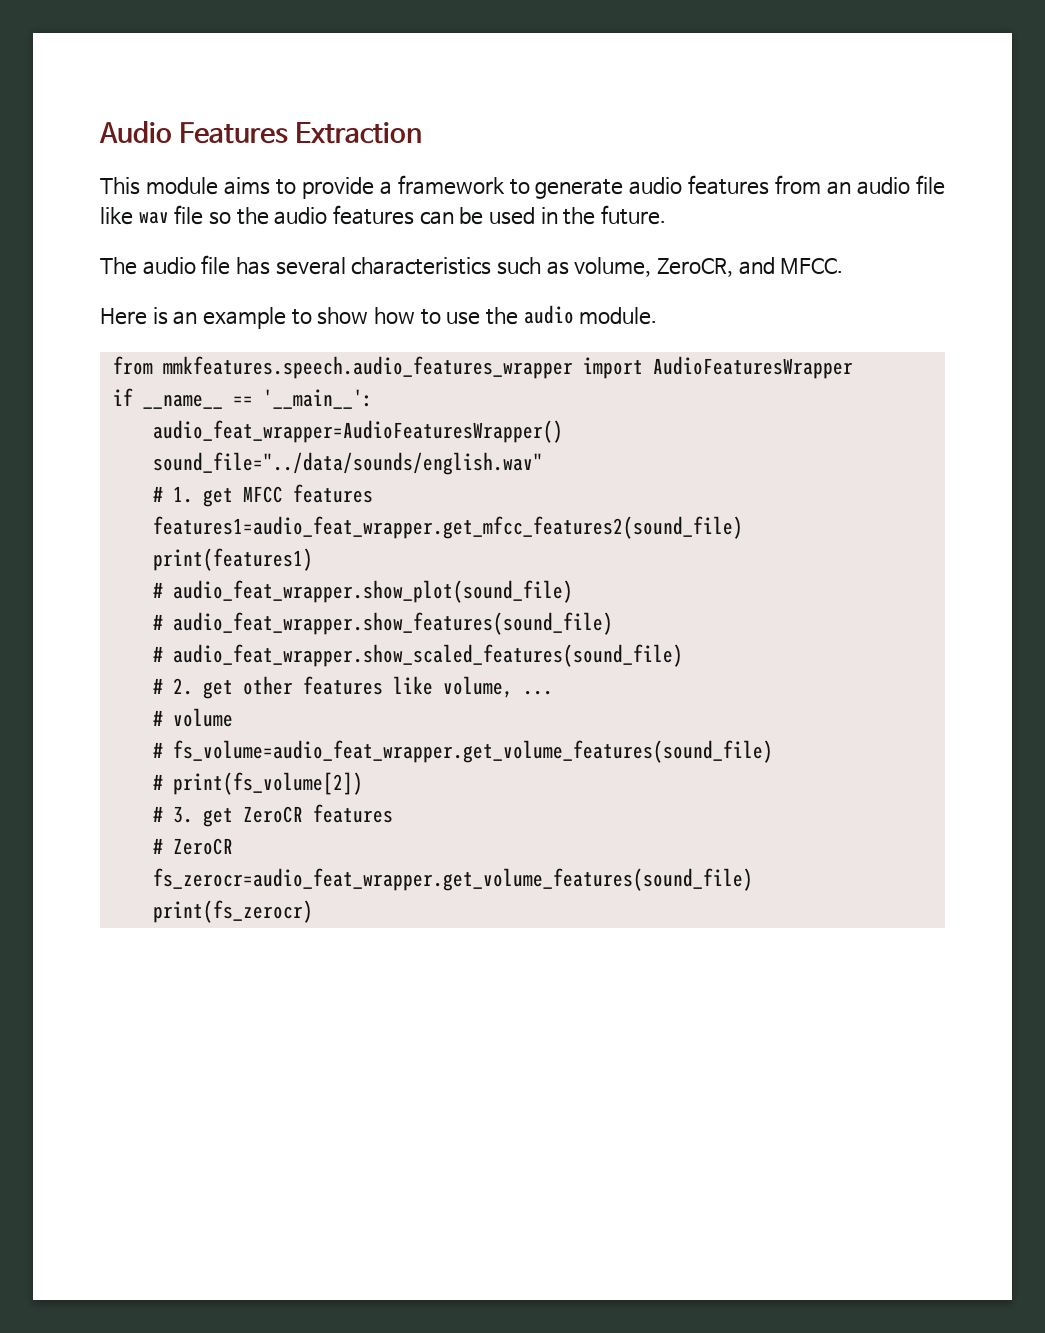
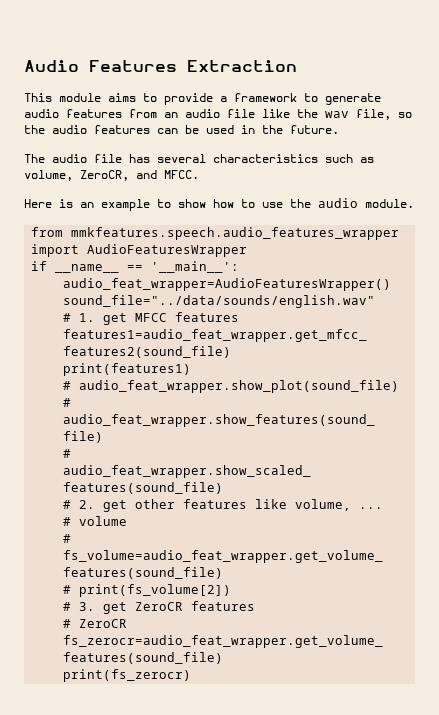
- This module aims to provide a framework to generate audio features from an audio file like wav file so the audio features can be used in the future.
+ This module aims to provide a framework to generate audio features from an audio file like the wav file, so the audio features can be used in the future.

